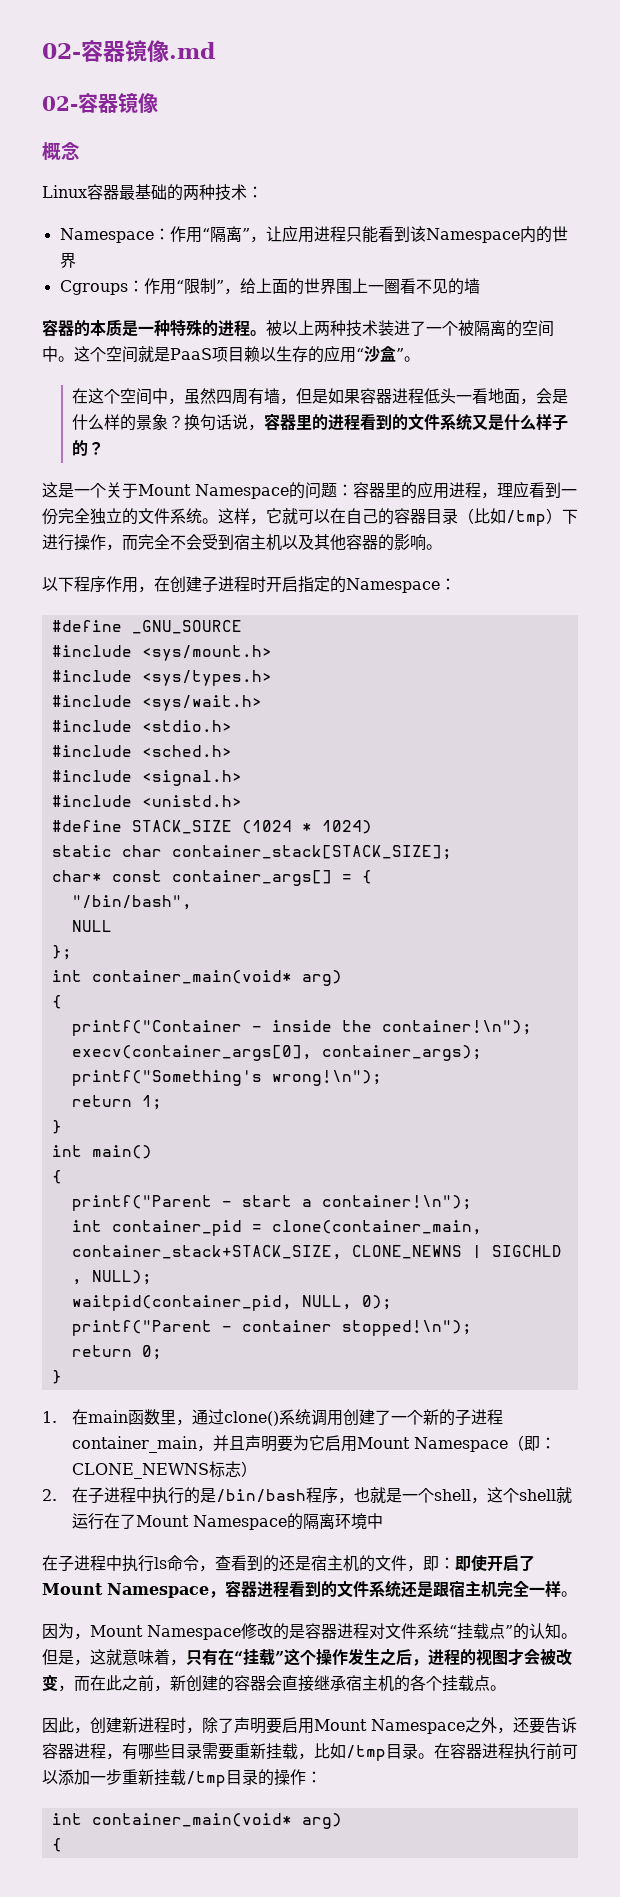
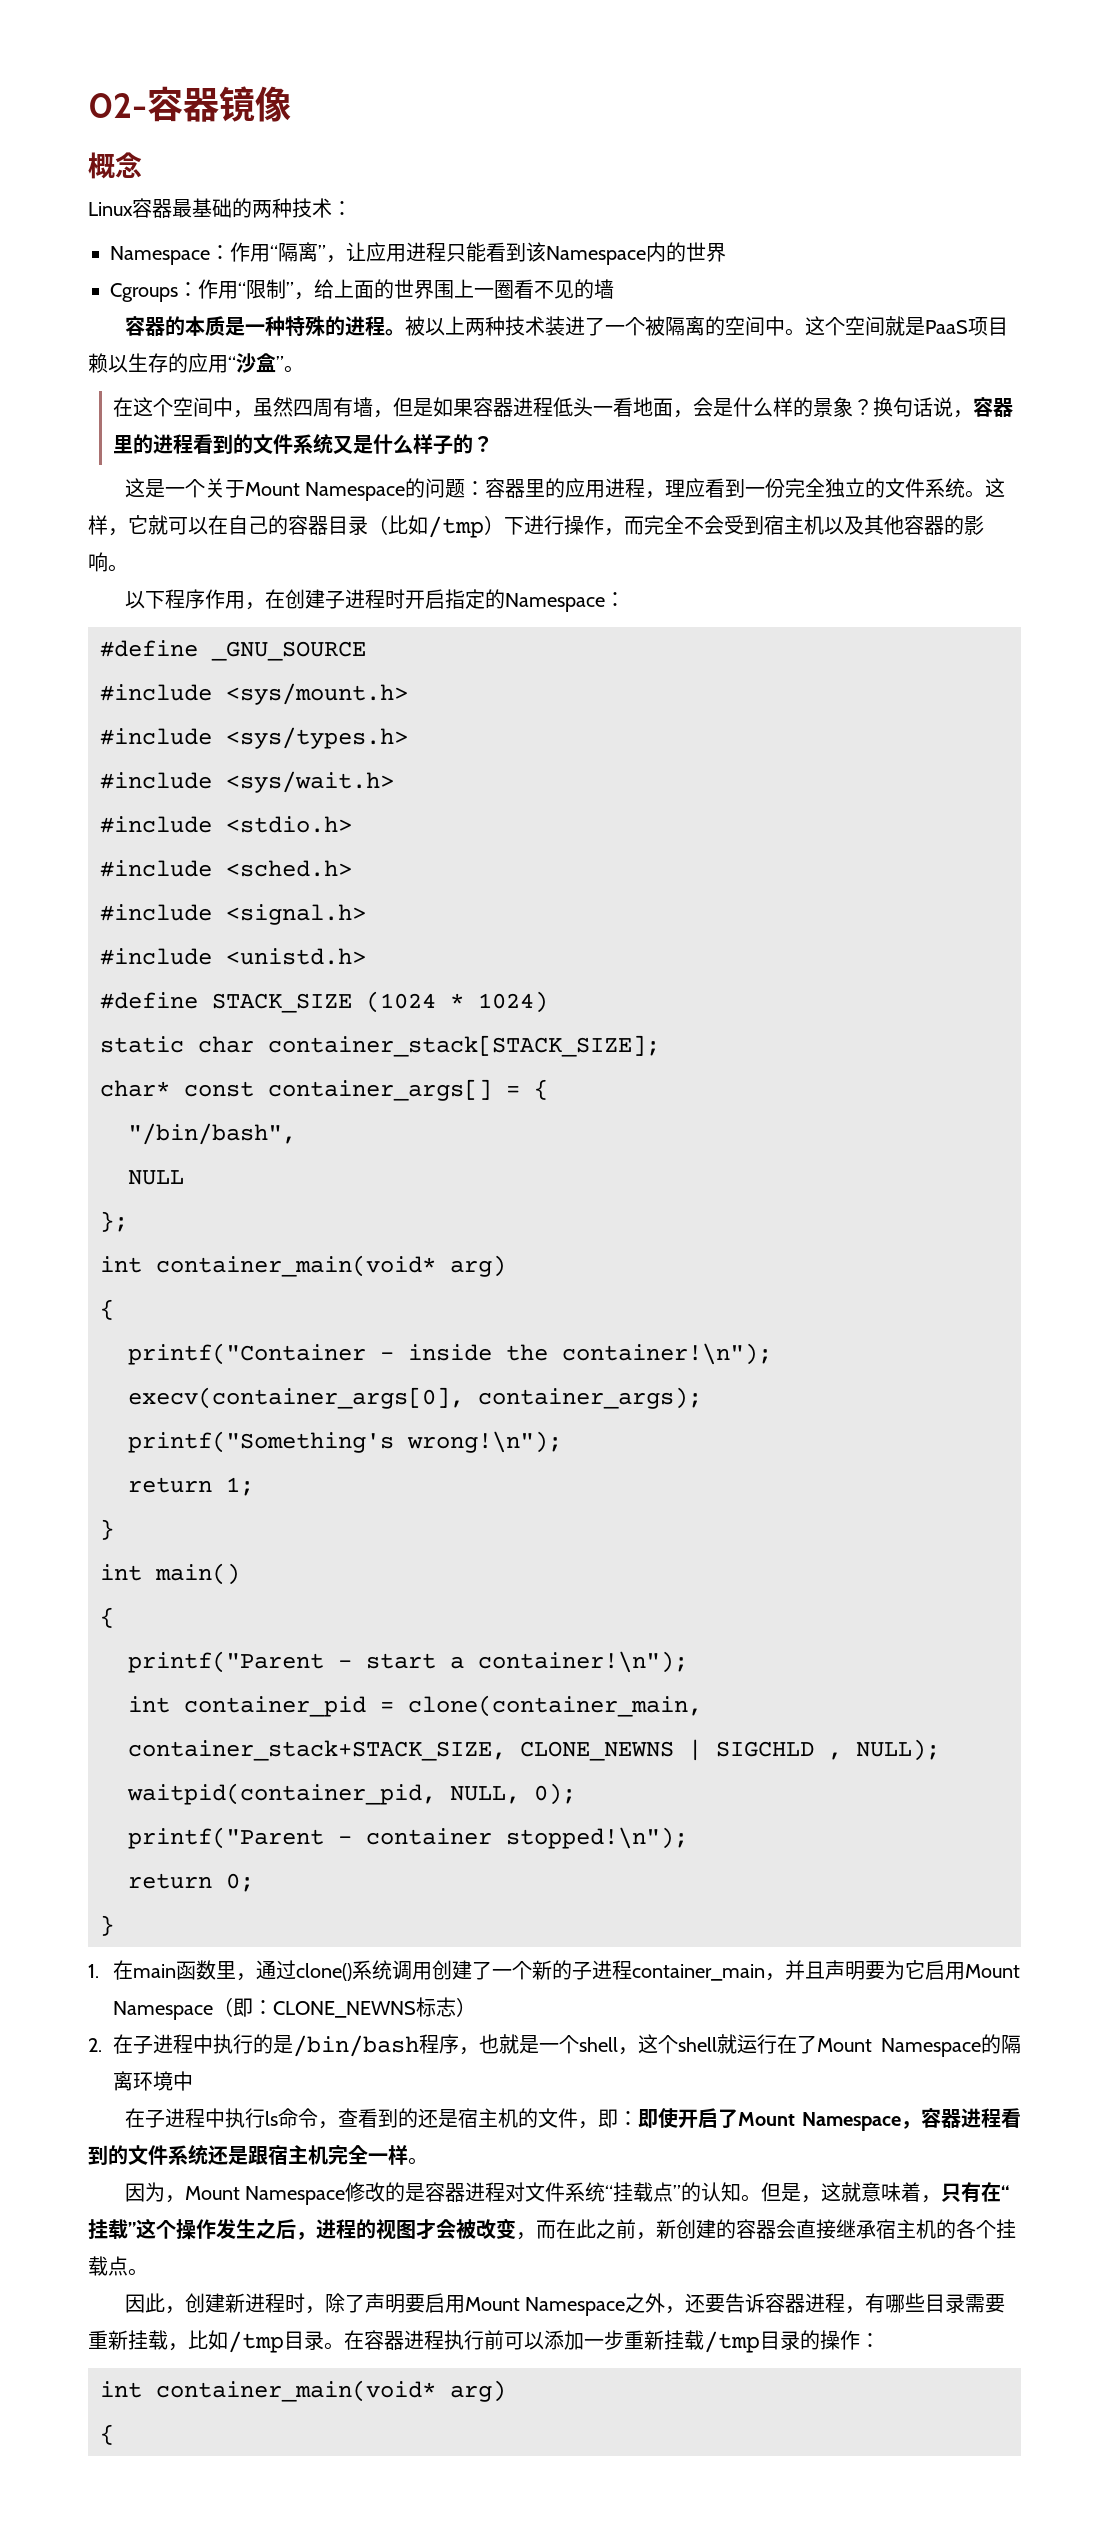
- 02-容器镜像.md

